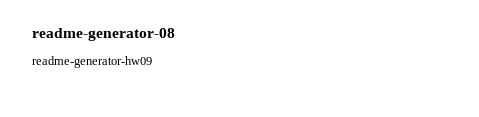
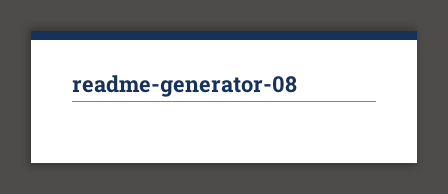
- readme-generator-hw09

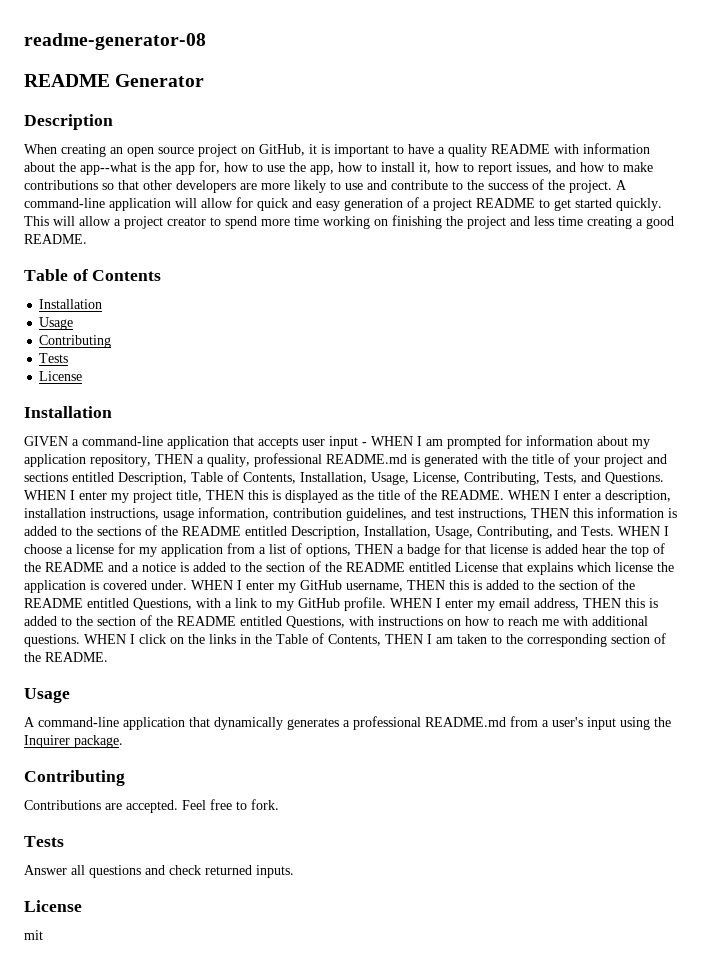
+ README Generator
+ Description
+ When creating an open source project on GitHub, it is important to have a quality README with information about the app--what is the app for, how to use the app, how to install it, how to report issues, and how to make contributions so that other developers are more likely to use and contribute to the success of the project. A command-line application will allow for quick and easy generation of a project README to get started quickly. This will allow a project creator to spend more time working on finishing the project and less time creating a good README.
+ Table of Contents
+ Installation
+ Usage
+ Contributing
+ Tests
+ License
+ Installation
+ GIVEN a command-line application that accepts user input - WHEN I am prompted for information about my application repository, THEN a quality, professional README.md is generated with the title of your project and sections entitled Description, Table of Contents, Installation, Usage, License, Contributing, Tests, and Questions. WHEN I enter my project title, THEN this is displayed as the title of the README. WHEN I enter a description, installation instructions, usage information, contribution guidelines, and test instructions, THEN this information is added to the sections of the README entitled Description, Installation, Usage, Contributing, and Tests. WHEN I choose a license for my application from a list of options, THEN a badge for that license is added hear the top of the README and a notice is added to the section of the README entitled License that explains which license the application is covered under. WHEN I enter my GitHub username, THEN this is added to the section of the README entitled Questions, with a link to my GitHub profile. WHEN I enter my email address, THEN this is added to the section of the README entitled Questions, with instructions on how to reach me with additional questions. WHEN I click on the links in the Table of Contents, THEN I am taken to the corresponding section of the README.
+ Usage
+ A command-line application that dynamically generates a professional README.md from a user's input using the Inquirer package.
+ Contributing
+ Contributions are accepted. Feel free to fork.
+ Tests
+ Answer all questions and check returned inputs.
+ License
+ mit

